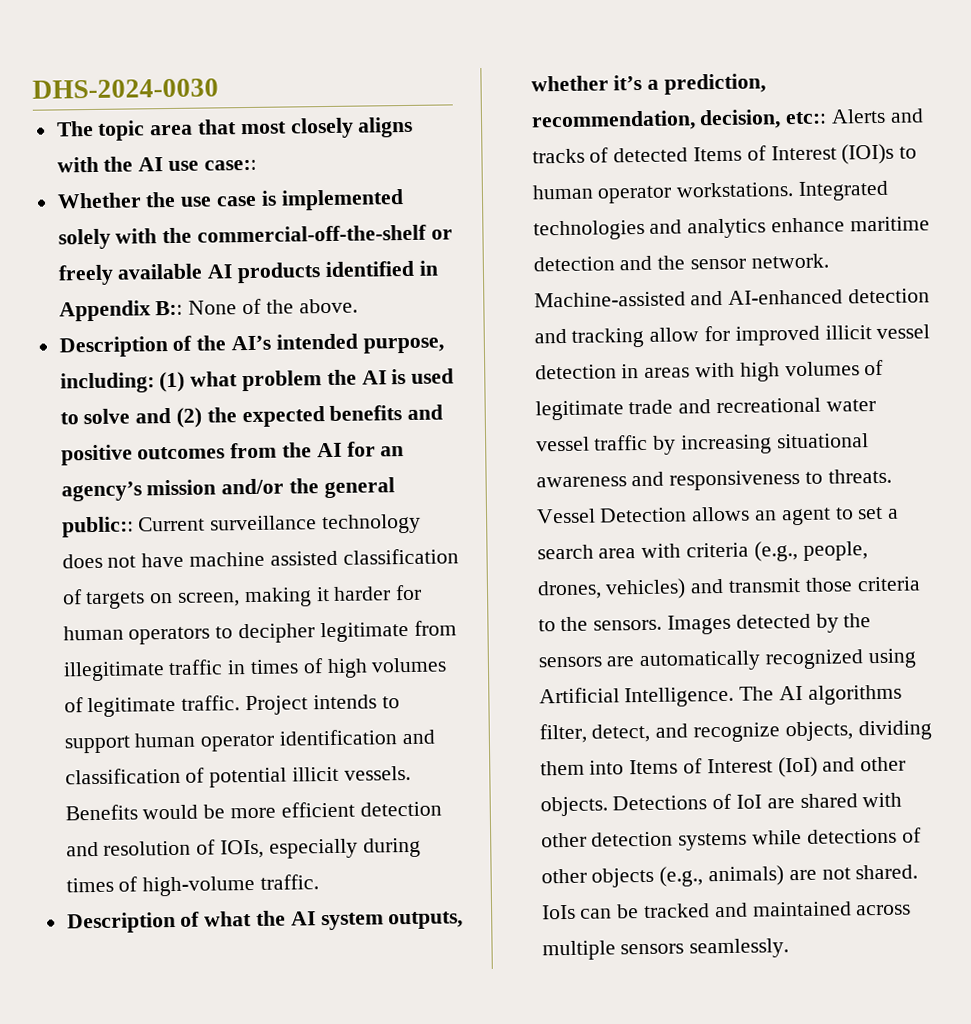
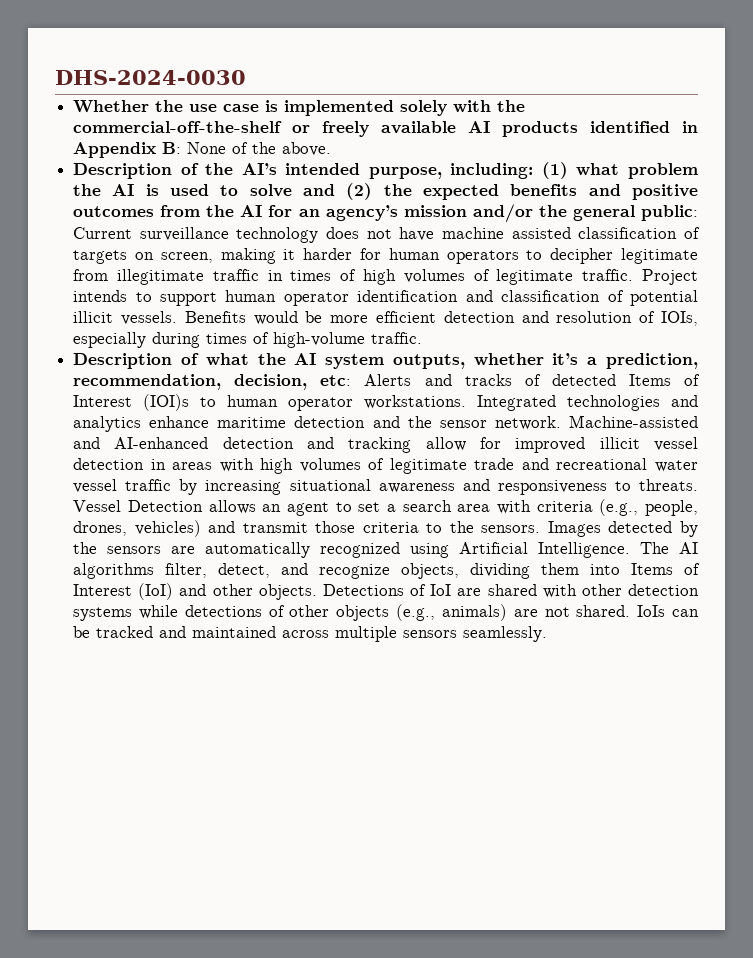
- The topic area that most closely aligns with the AI use case::
- Whether the use case is implemented solely with the commercial-off-the-shelf or freely available AI products identified in Appendix B:: None of the above.
+ Whether the use case is implemented solely with the commercial-off-the-shelf or freely available AI products identified in Appendix B: None of the above.
- (1) what problem the AI is used to solve and (2) the expected benefits and positive outcomes from the AI for an agency’s mission and/or the general public::
+ (1) what problem the AI is used to solve and (2) the expected benefits and positive outcomes from the AI for an agency’s mission and/or the general public:
- Description of what the AI system outputs, whether it’s a prediction, recommendation, decision, etc:: Alerts and tracks of detected Items of Interest (IOI)s to human operator workstations.
+ Description of what the AI system outputs, whether it’s a prediction, recommendation, decision, etc: Alerts and tracks of detected Items of Interest (IOI)s to human operator workstations.

